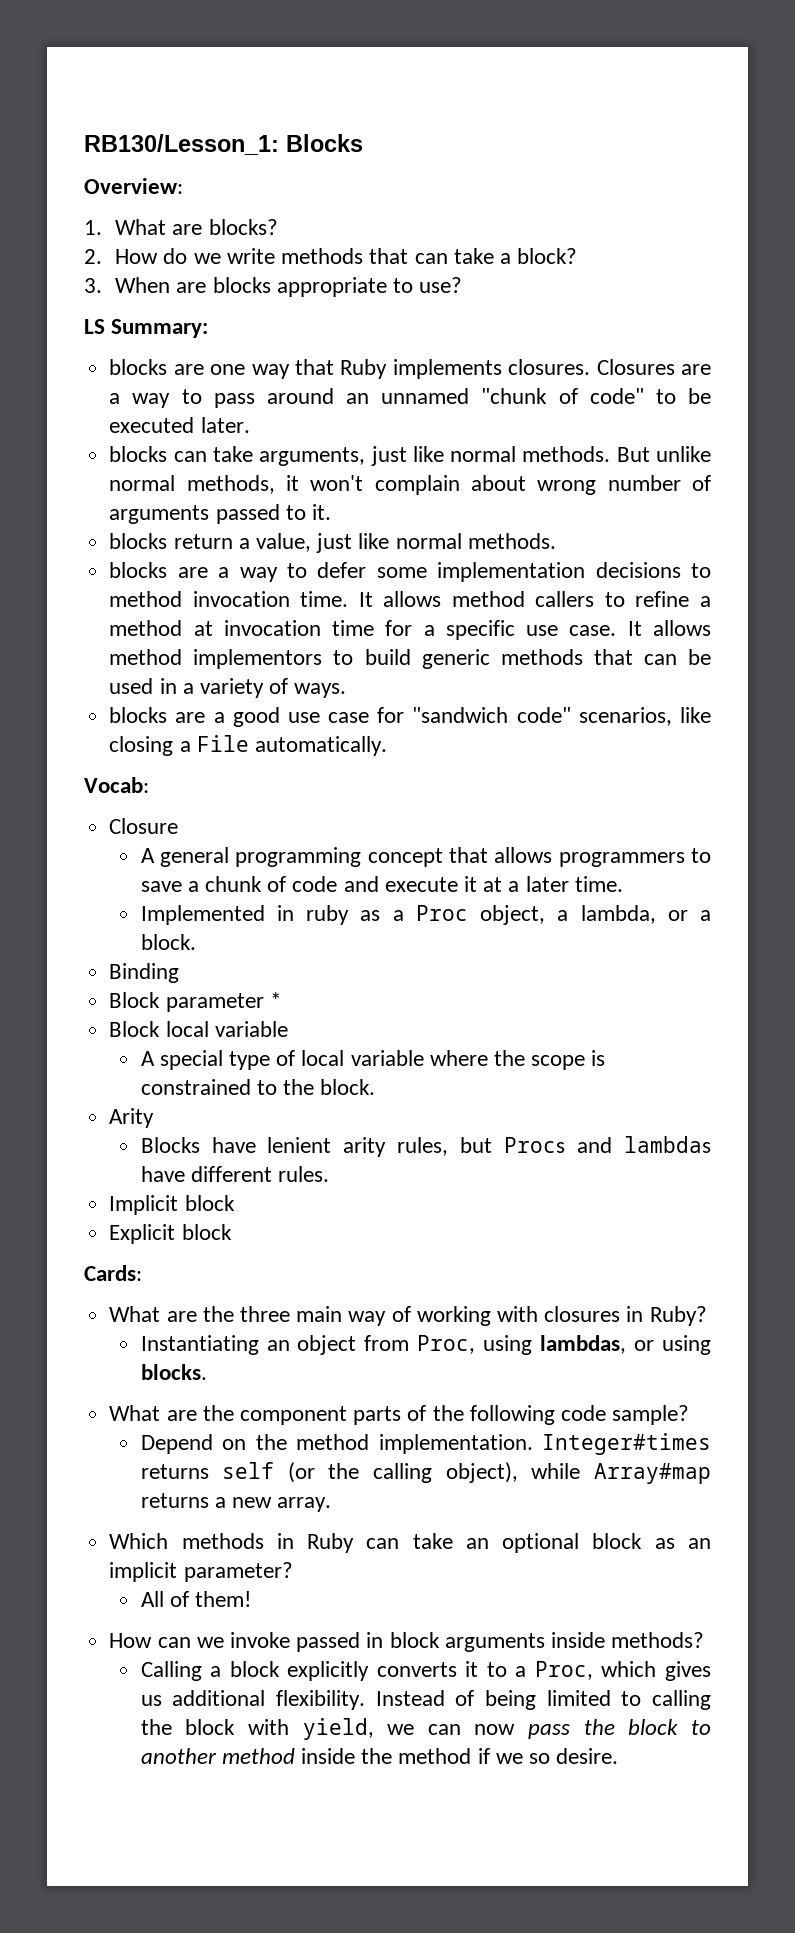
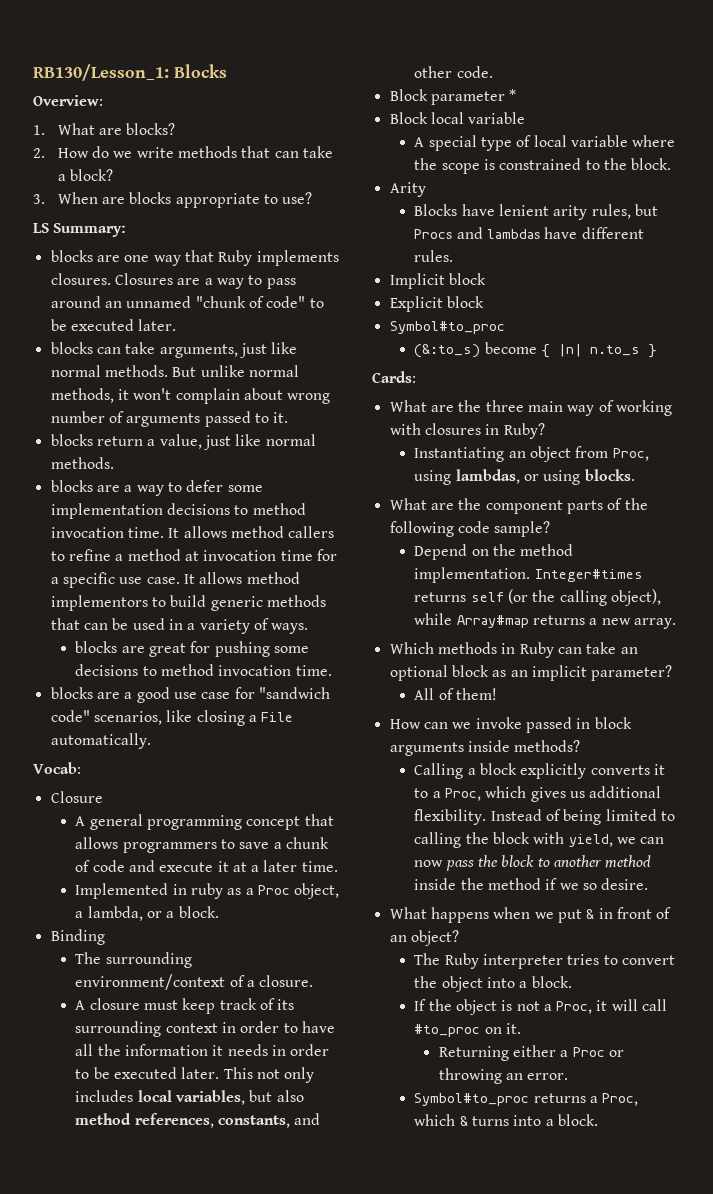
+ blocks are great for pushing some decisions to method invocation time.
+ The surrounding environment/context of a closure.
+ A closure must keep track of its surrounding context in order to have all the information it needs in order to be executed later. This not only includes local variables, but also method references, constants, and other code.
  Explicit block
+ Symbol#to_proc
+ (&:to_s) become { |n| n.to_s }
+ What happens when we put & in front of an object?
+ The Ruby interpreter tries to convert the object into a block.
+ If the object is not a Proc, it will call #to_proc on it.
+ Returning either a Proc or throwing an error.
+ Symbol#to_proc returns a Proc, which & turns into a block.

